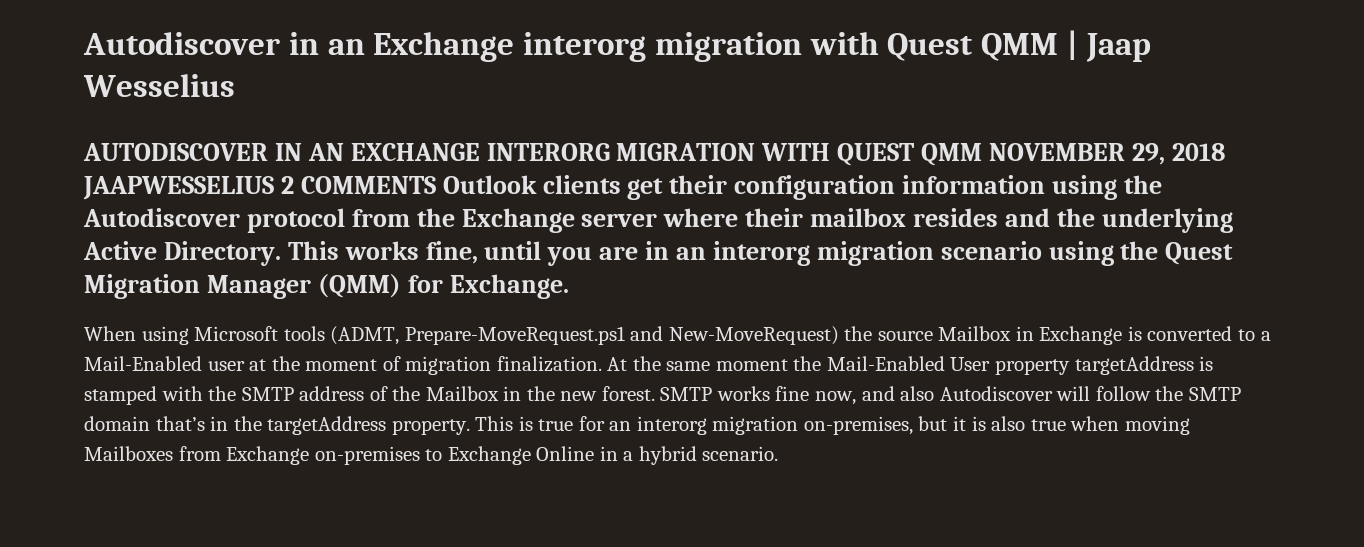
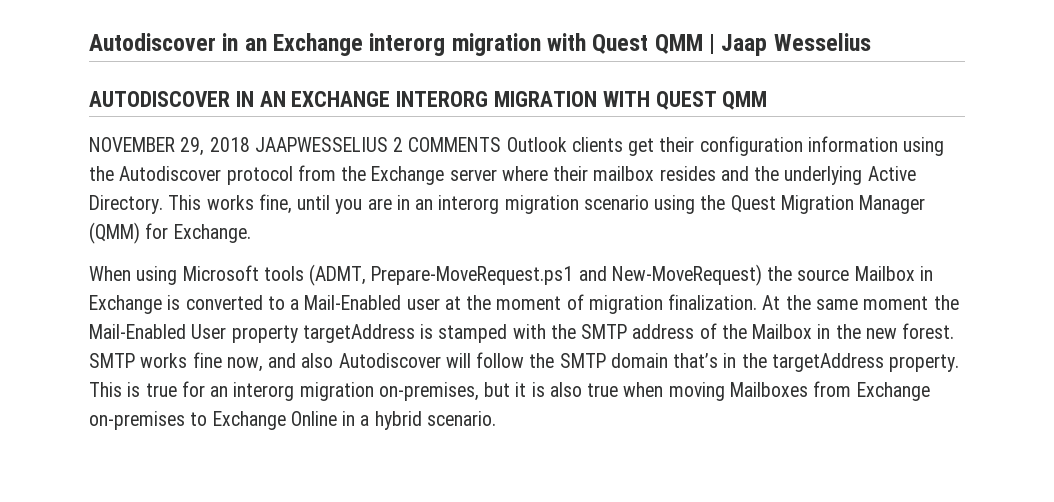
- AUTODISCOVER IN AN EXCHANGE INTERORG MIGRATION WITH QUEST QMM NOVEMBER 29, 2018 JAAPWESSELIUS 2 COMMENTS Outlook clients get their configuration information using the Autodiscover protocol from the Exchange server where their mailbox resides and the underlying Active Directory.
+ AUTODISCOVER IN AN EXCHANGE INTERORG MIGRATION WITH QUEST QMM
+ NOVEMBER 29, 2018 JAAPWESSELIUS 2 COMMENTS Outlook clients get their configuration information using the Autodiscover protocol from the Exchange server where their mailbox resides and the underlying Active Directory.

